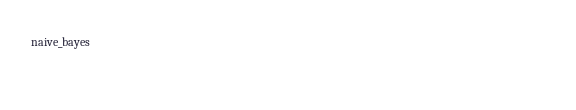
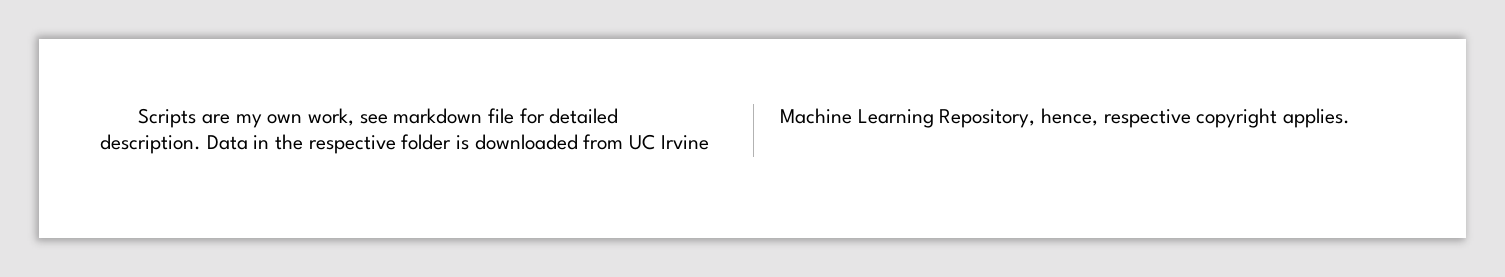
- naive_bayes
+ Scripts are my own work, see markdown file for detailed description. Data in the respective folder is downloaded from UC Irvine Machine Learning Repository, hence, respective copyright applies.

